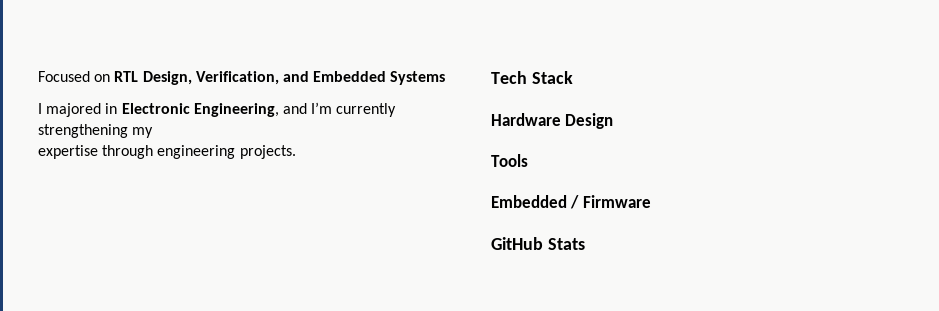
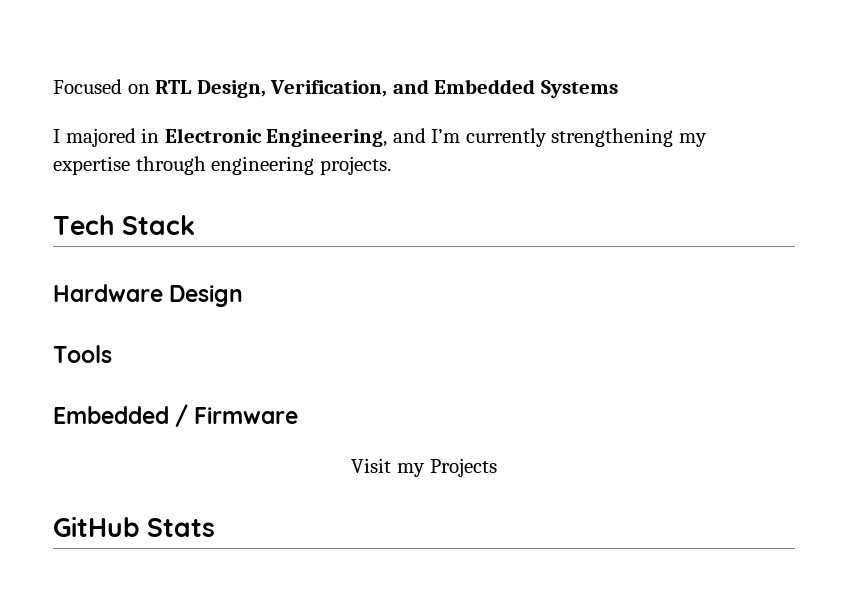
+ Visit my Projects

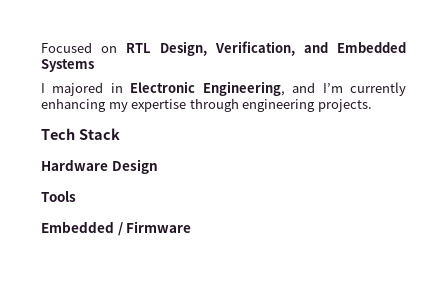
- I majored in Electronic Engineering, and I’m currently strengthening my
- expertise through engineering projects.
+ I majored in Electronic Engineering, and I’m currently enhancing my expertise through engineering projects.
- Visit my Projects
- GitHub Stats

